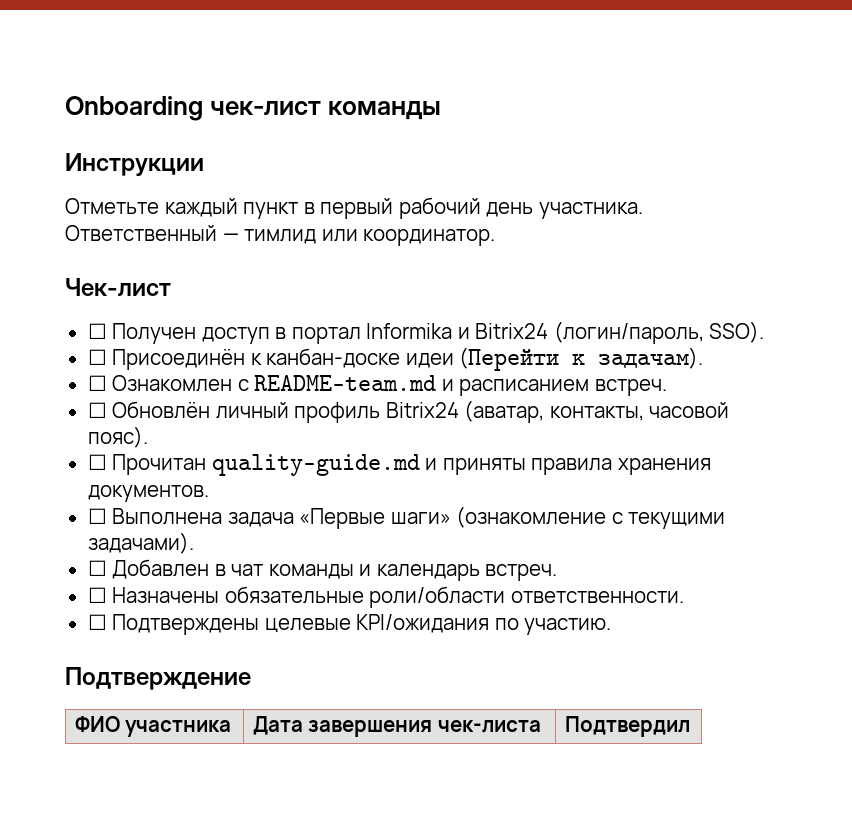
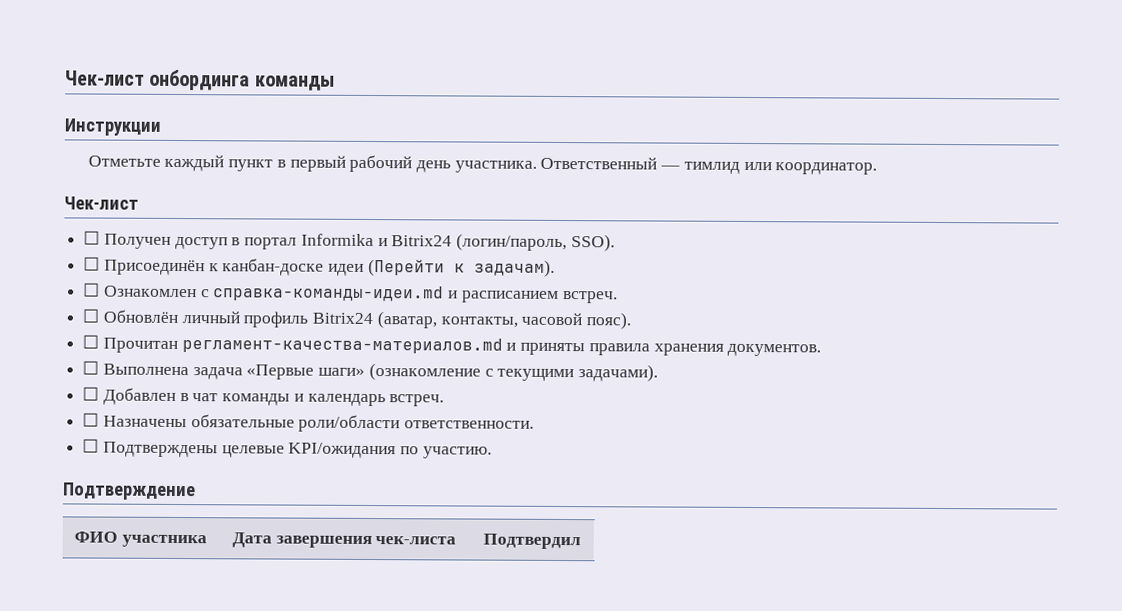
- Onboarding чек-лист команды
+ Чек-лист онбординга команды
- ☐ Ознакомлен с README-team.md и расписанием встреч.
+ ☐ Ознакомлен с справка-команды-идеи.md и расписанием встреч.
- ☐ Прочитан quality-guide.md и приняты правила хранения документов.
+ ☐ Прочитан регламент-качества-материалов.md и приняты правила хранения документов.

